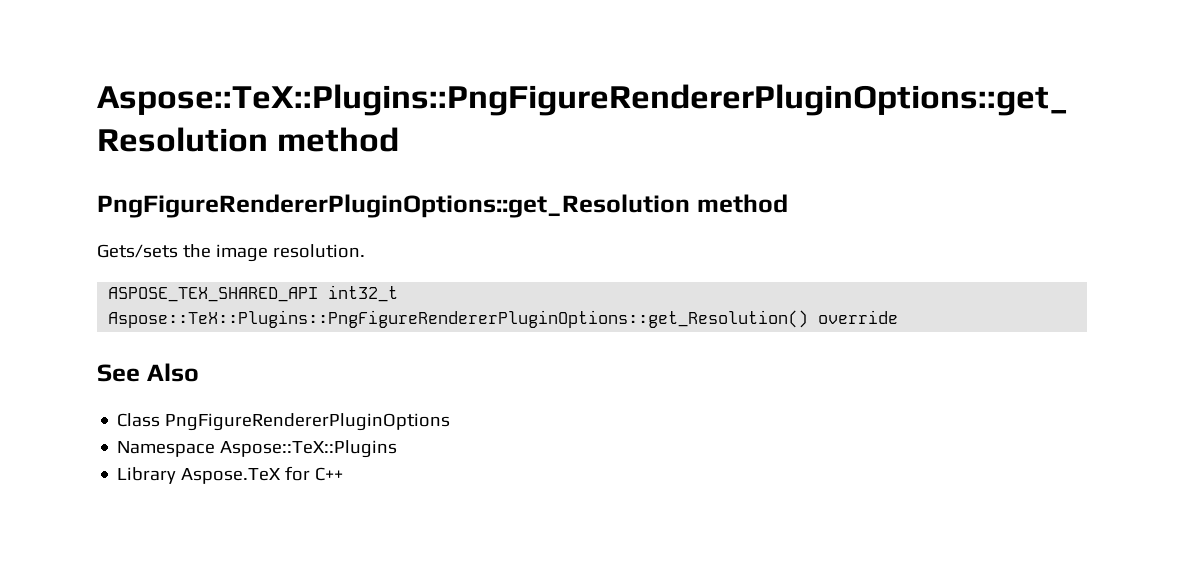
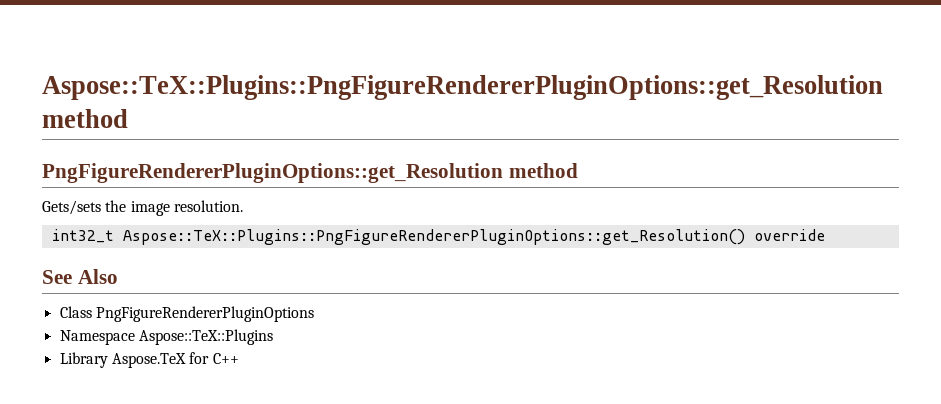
- ASPOSE_TEX_SHARED_API int32_t Aspose::TeX::Plugins::PngFigureRendererPluginOptions::get_Resolution() override
+ int32_t Aspose::TeX::Plugins::PngFigureRendererPluginOptions::get_Resolution() override

